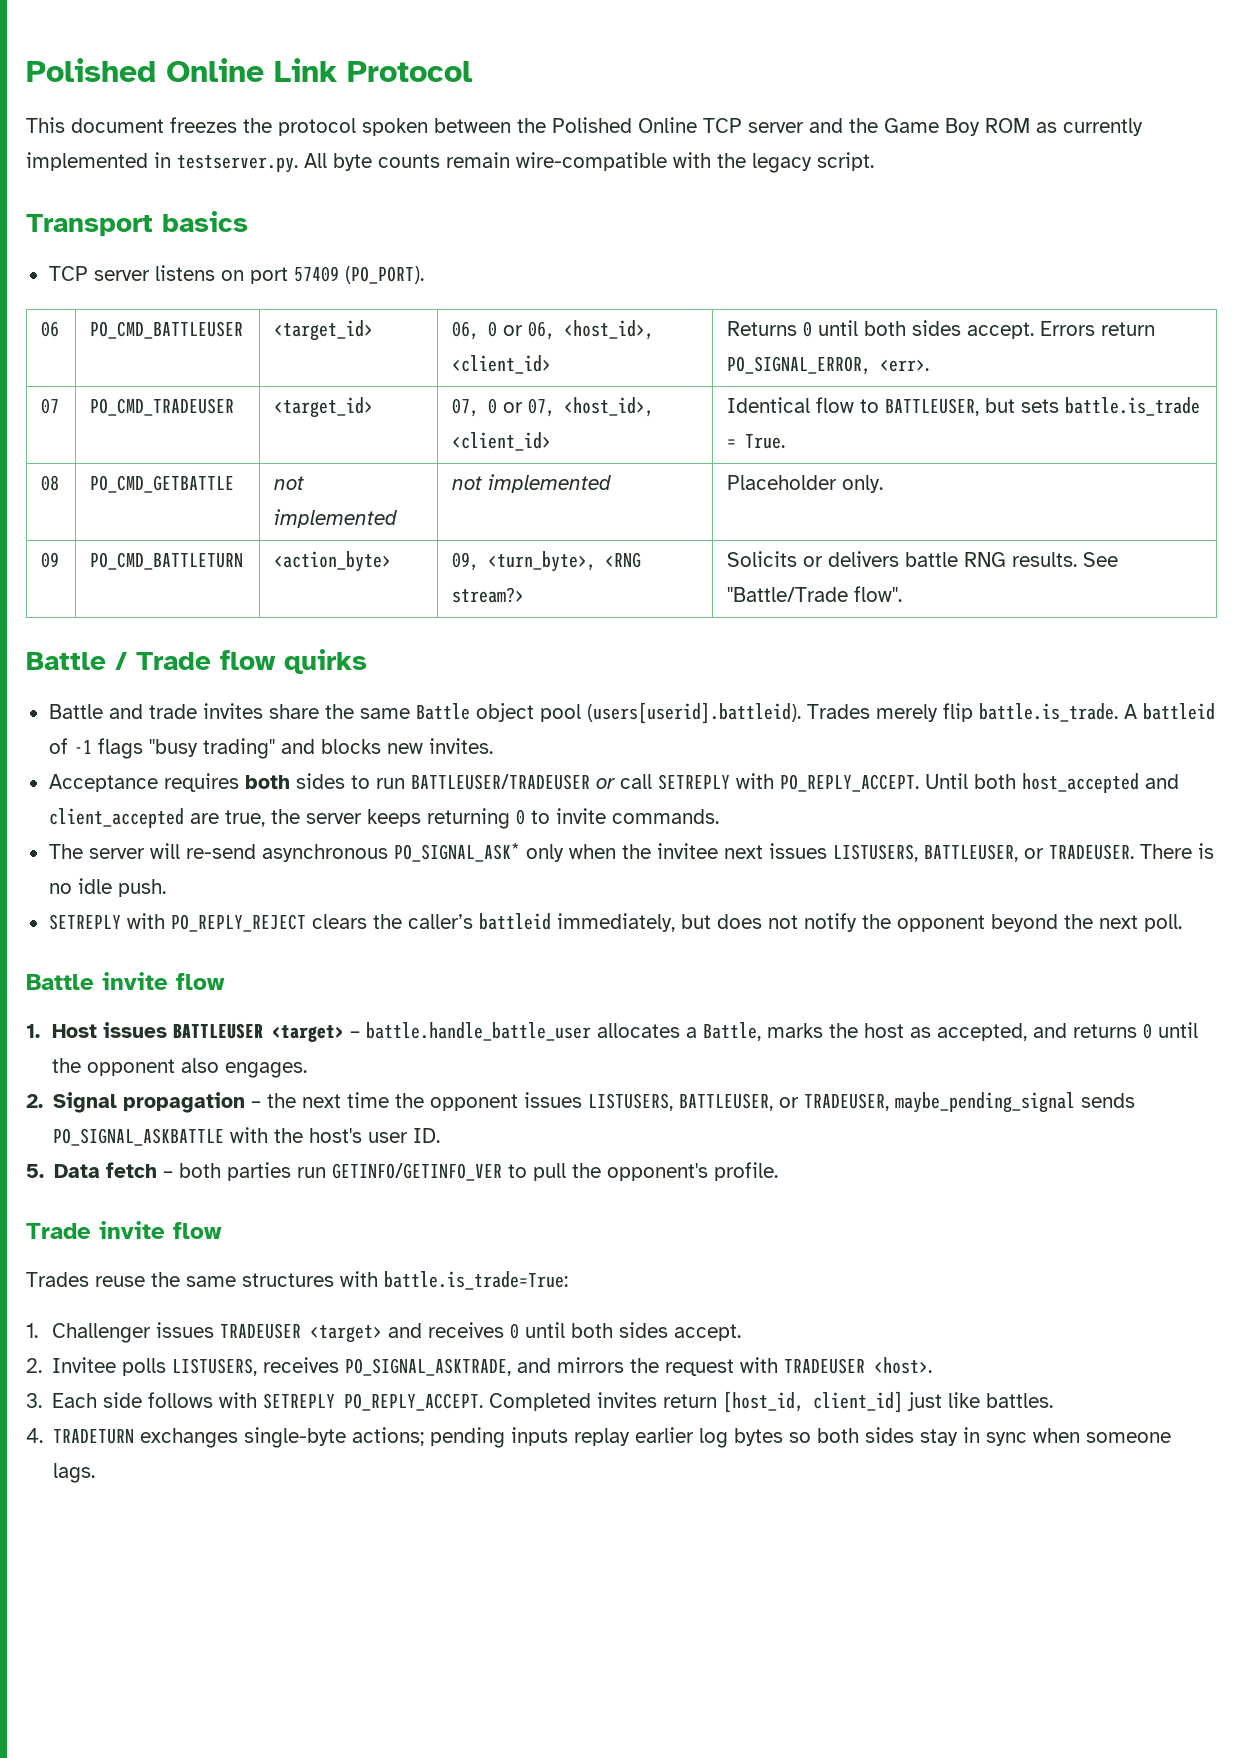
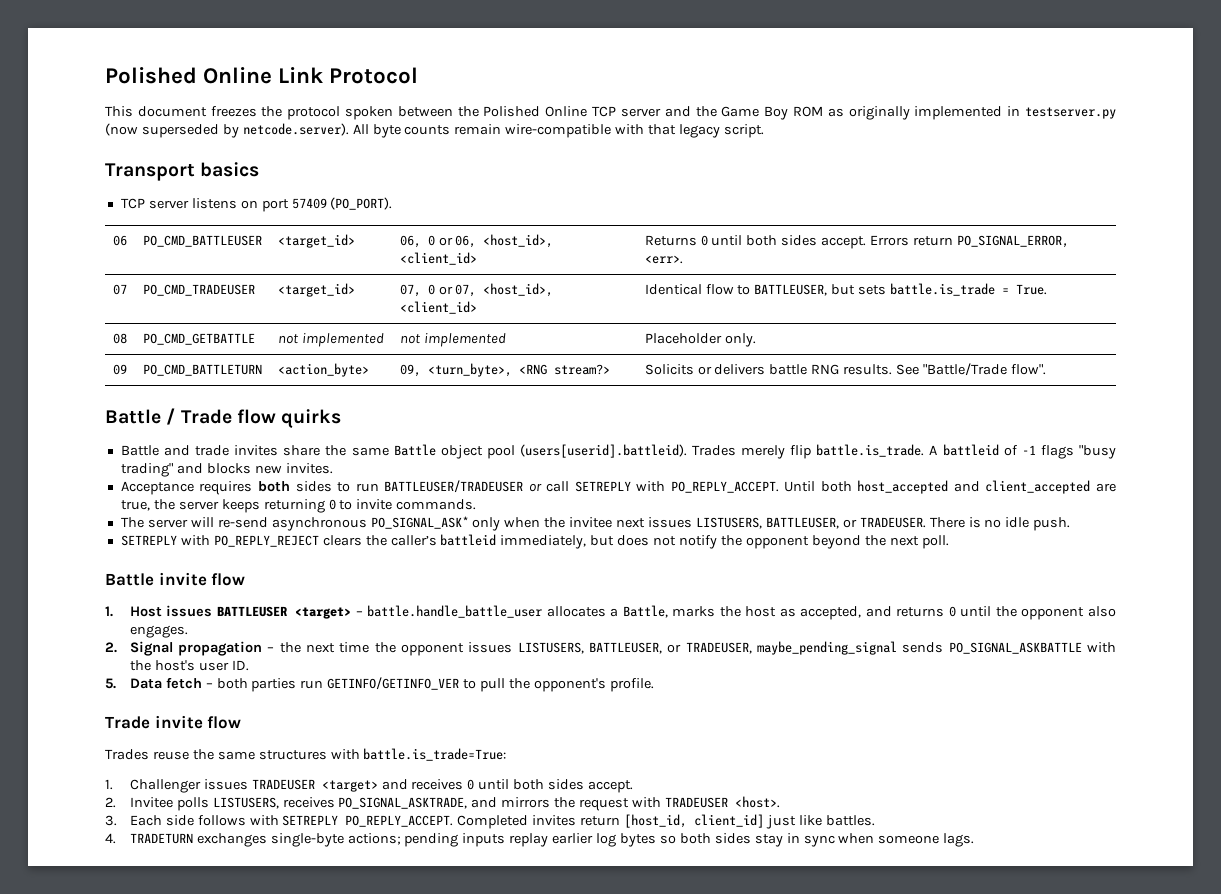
- This document freezes the protocol spoken between the Polished Online TCP server and the Game Boy ROM as currently implemented in testserver.py. All byte counts remain wire-compatible with the legacy script.
+ This document freezes the protocol spoken between the Polished Online TCP server and the Game Boy ROM as originally implemented in testserver.py (now superseded by netcode.server). All byte counts remain wire-compatible with that legacy script.

